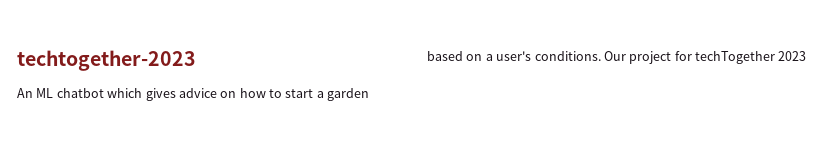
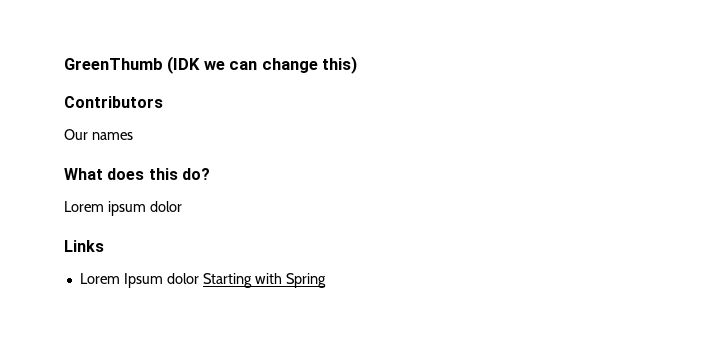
- techtogether-2023
- An ML chatbot which gives advice on how to start a garden based on a user's conditions. Our project for techTogether 2023
+ GreenThumb (IDK we can change this)
+ Contributors
+ Our names
+ What does this do?
+ Lorem ipsum dolor
+ Links
+ Lorem Ipsum dolor Starting with Spring

